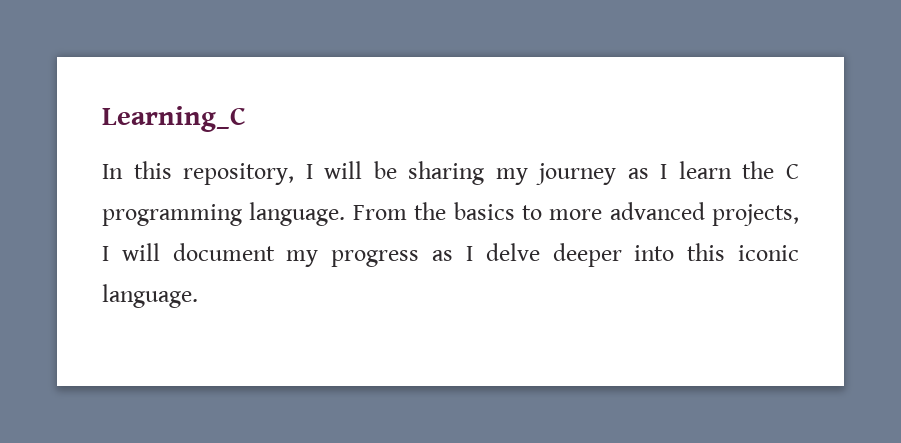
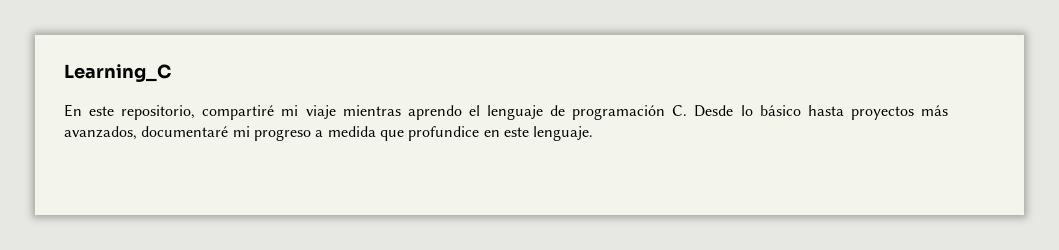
- In this repository, I will be sharing my journey as I learn the C programming language. From the basics to more advanced projects, I will document my progress as I delve deeper into this iconic language.
+ En este repositorio, compartiré mi viaje mientras aprendo el lenguaje de programación C. Desde lo básico hasta proyectos más avanzados, documentaré mi progreso a medida que profundice en este lenguaje.

